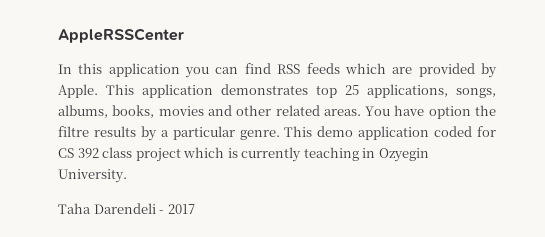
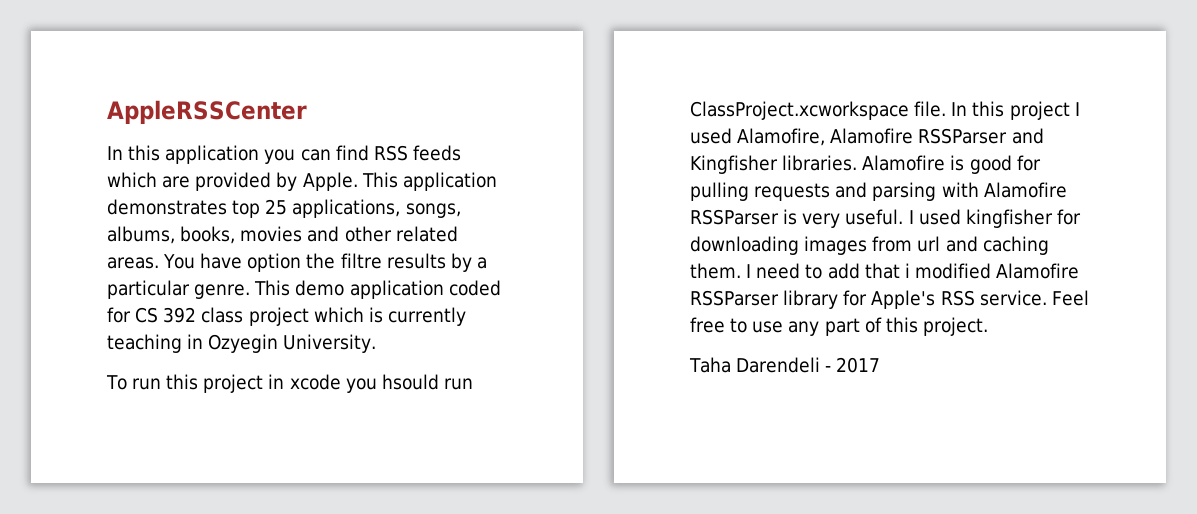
+ To run this project in xcode you hsould run ClassProject.xcworkspace file. In this project I used Alamofire, Alamofire RSSParser and Kingfisher libraries. Alamofire is good for pulling requests and parsing with Alamofire RSSParser is very useful. I used kingfisher for downloading images from url and caching them. I need to add that i modified Alamofire RSSParser library for Apple's RSS service. Feel free to use any part of this project.

